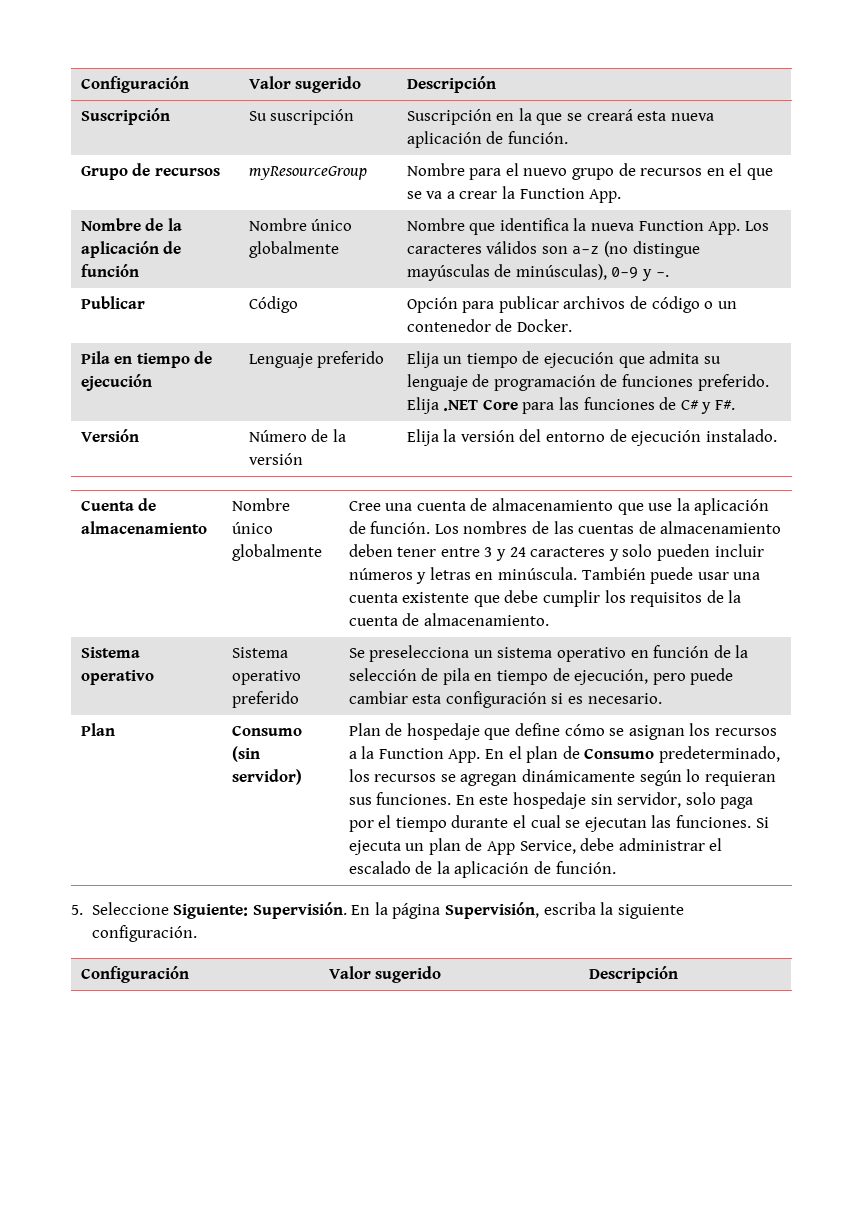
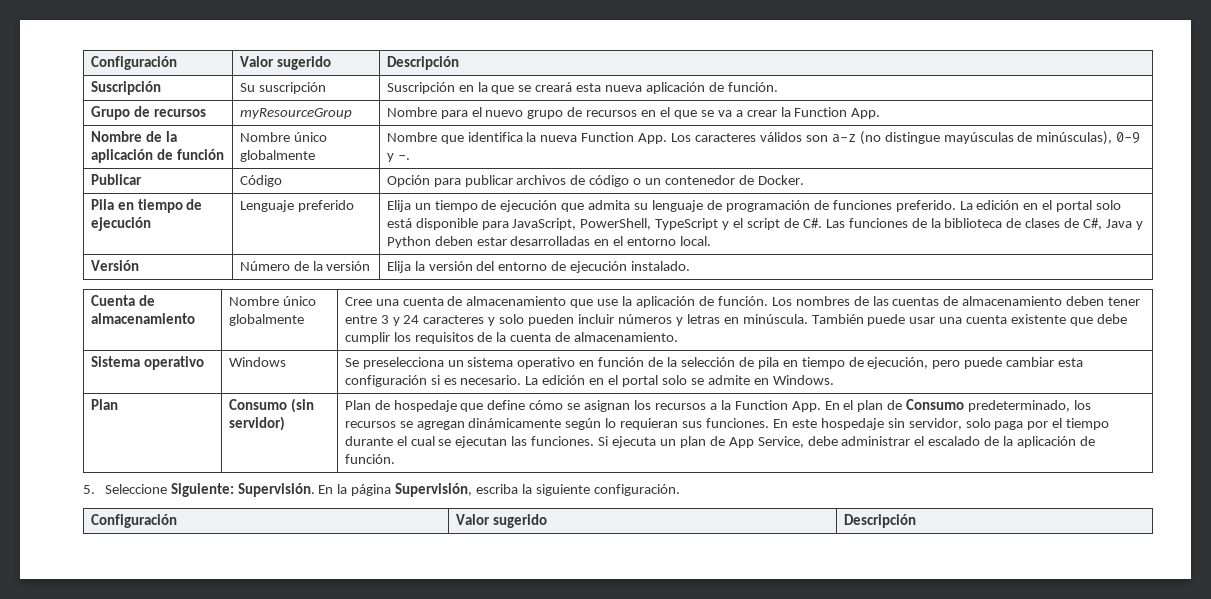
- Elija .NET Core para las funciones de C# y F#.
+ La edición en el portal solo está disponible para JavaScript, PowerShell, TypeScript y el script de C#. Las funciones de la biblioteca de clases de C#, Java y Python deben estar desarrolladas en el entorno local.
- Sistema operativo | Sistema operativo preferido | Se preselecciona un sistema operativo en función de la selección de pila en tiempo de ejecución, pero puede cambiar esta configuración si es necesario.
+ Sistema operativo | Windows | Se preselecciona un sistema operativo en función de la selección de pila en tiempo de ejecución, pero puede cambiar esta configuración si es necesario. La edición en el portal solo se admite en Windows.

